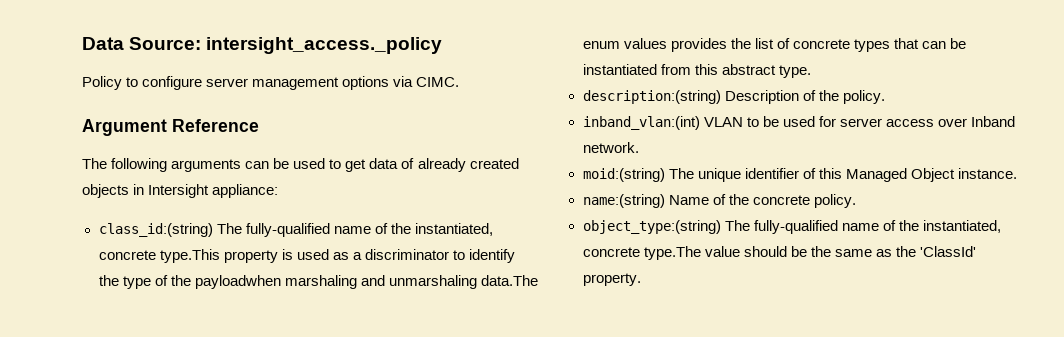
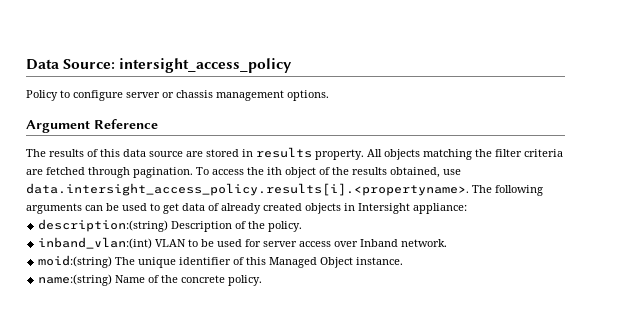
- Data Source: intersight_access._policy
+ Data Source: intersight_access_policy
- Policy to configure server management options via CIMC.
+ Policy to configure server or chassis management options.
- The following arguments can be used to get data of already created objects in Intersight appliance:
+ The results of this data source are stored in results property. All objects matching the filter criteria are fetched through pagination. To access the ith object of the results obtained, use data.intersight_access_policy.results[i].<propertyname>. The following arguments can be used to get data of already created objects in Intersight appliance:
- class_id:(string) The fully-qualified name of the instantiated, concrete type.This property is used as a discriminator to identify the type of the payloadwhen marshaling and unmarshaling data.The enum values provides the list of concrete types that can be instantiated from this abstract type.
- object_type:(string) The fully-qualified name of the instantiated, concrete type.The value should be the same as the 'ClassId' property.

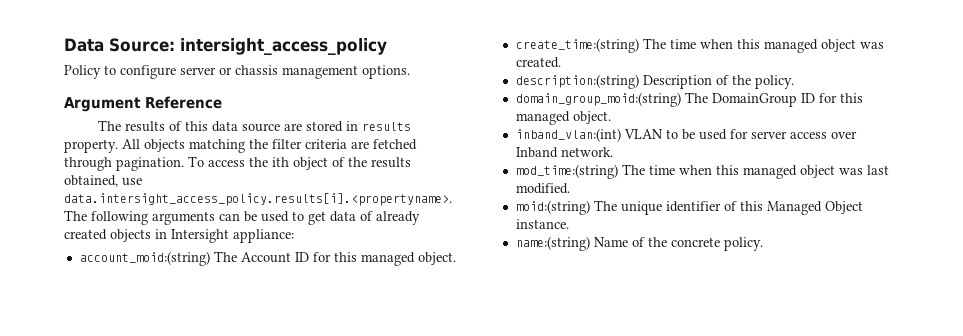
+ account_moid:(string) The Account ID for this managed object.
+ create_time:(string) The time when this managed object was created.
+ domain_group_moid:(string) The DomainGroup ID for this managed object.
+ mod_time:(string) The time when this managed object was last modified.

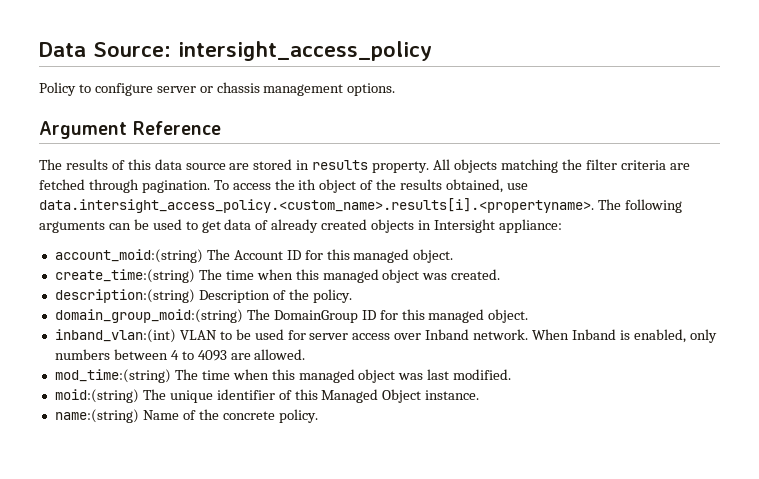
- To access the ith object of the results obtained, use data.intersight_access_policy.results[i].<propertyname>. The following arguments can be used to get data of already created objects in Intersight appliance:
+ To access the ith object of the results obtained, use data.intersight_access_policy.<custom_name>.results[i].<propertyname>. The following arguments can be used to get data of already created objects in Intersight appliance:
+ When Inband is enabled, only numbers between 4 to 4093 are allowed.

